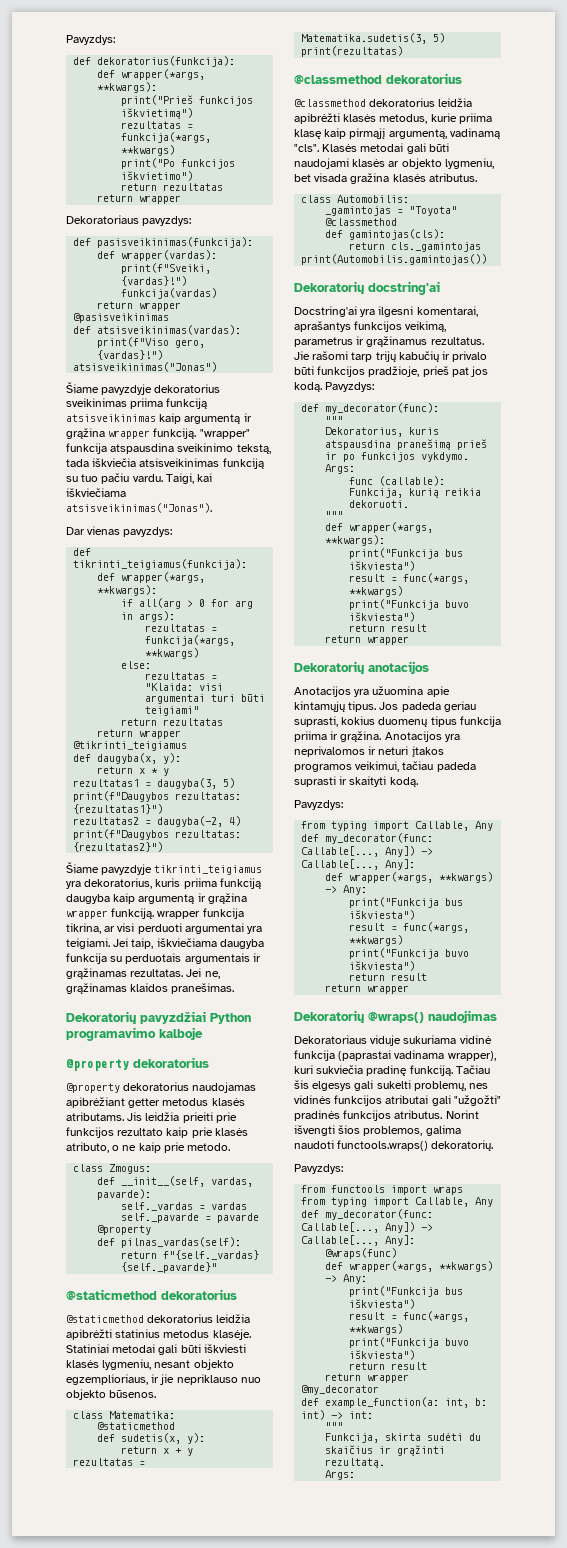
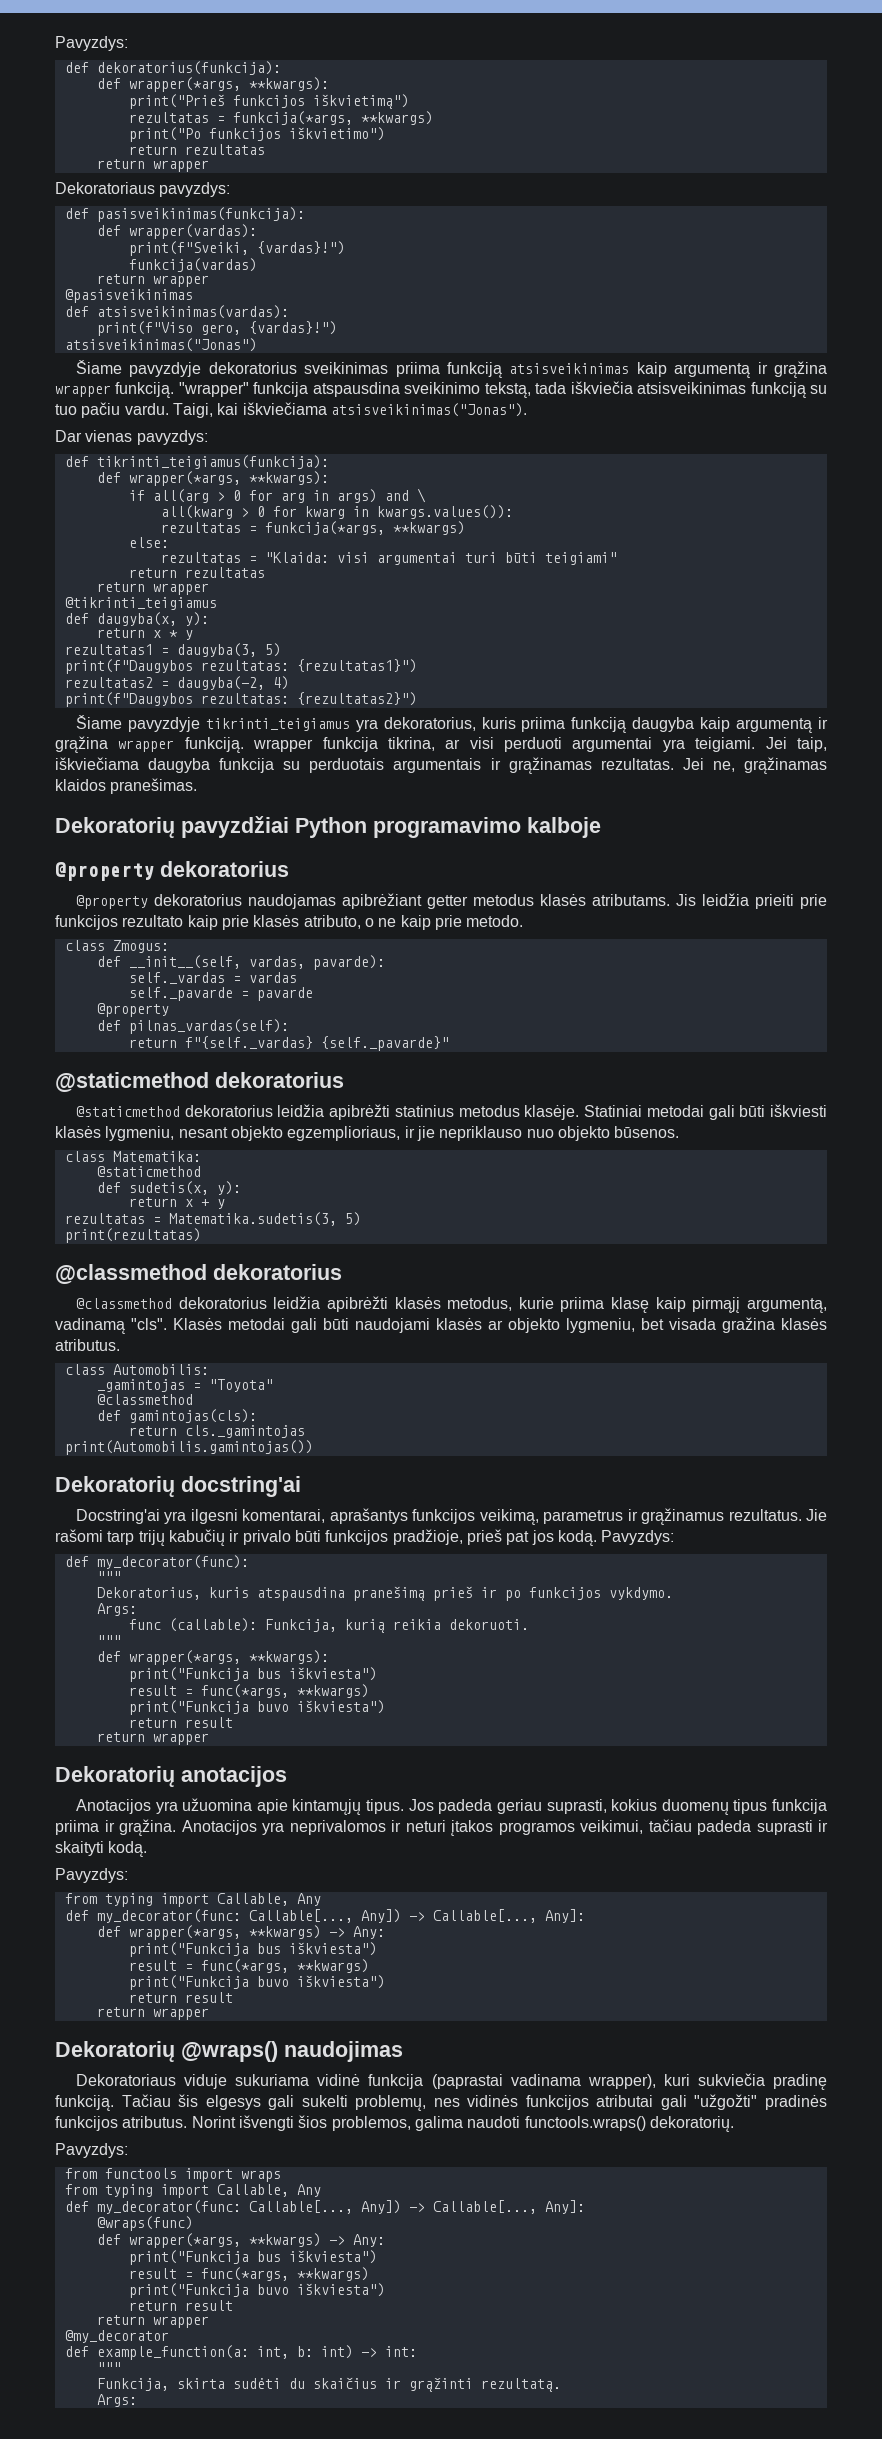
- if all(arg > 0 for arg in args):
+ if all(arg > 0 for arg in args) and \
+ all(kwarg > 0 for kwarg in kwargs.values()):

